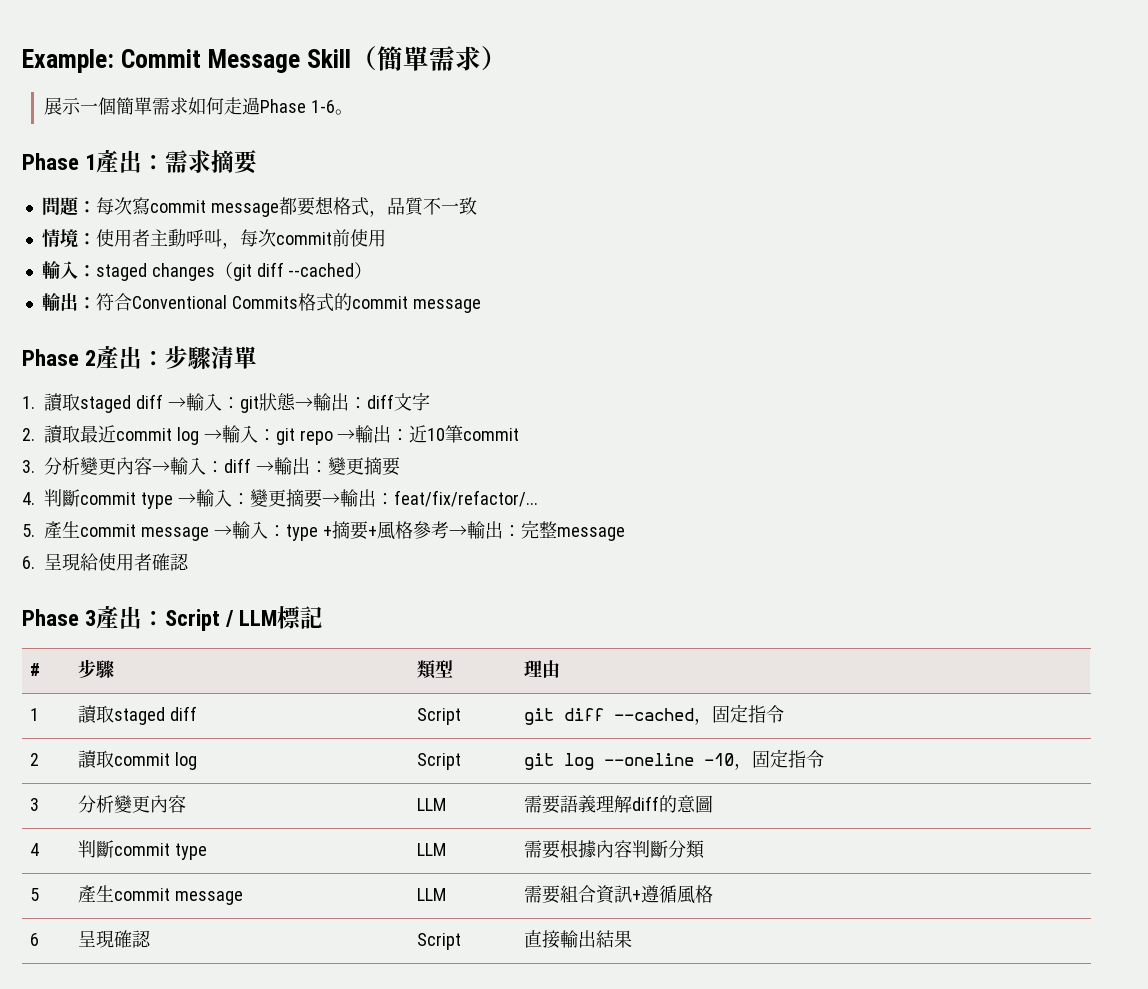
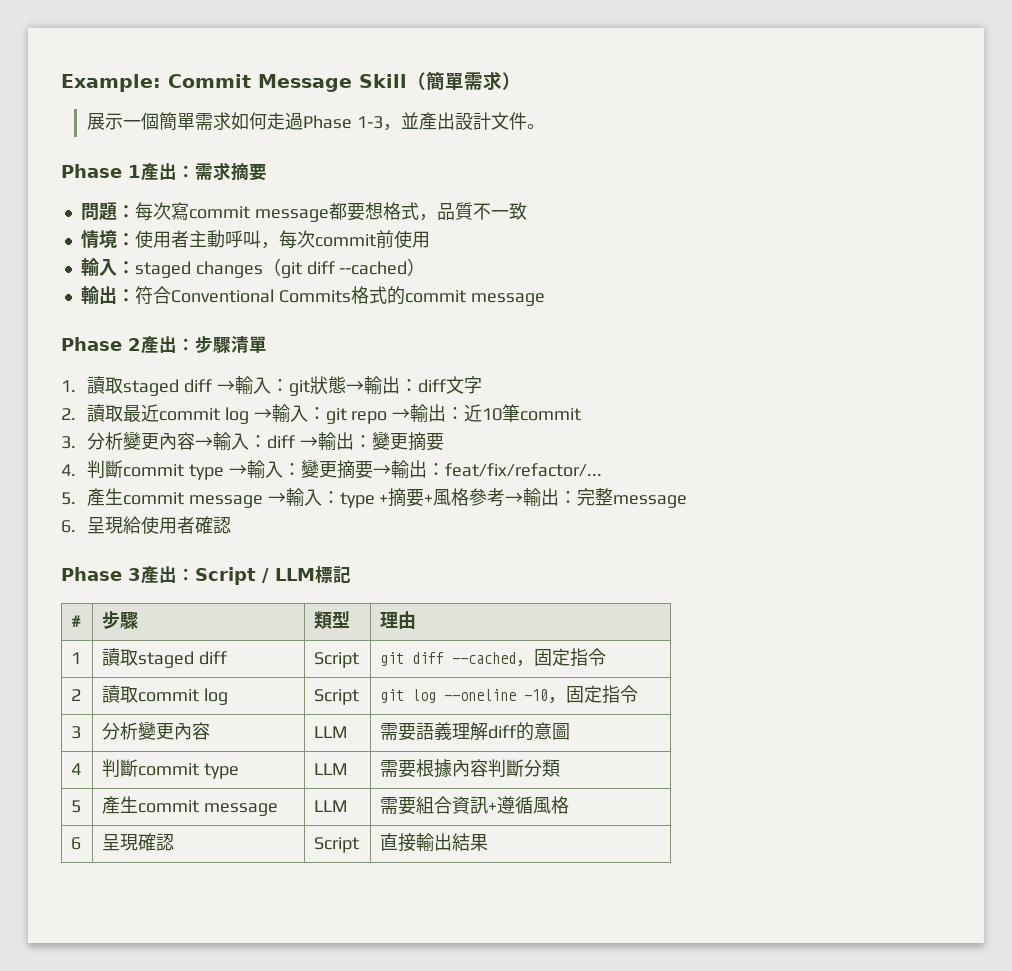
- 展示一個簡單需求如何走過Phase 1-6。
+ 展示一個簡單需求如何走過Phase 1-3，並產出設計文件。

